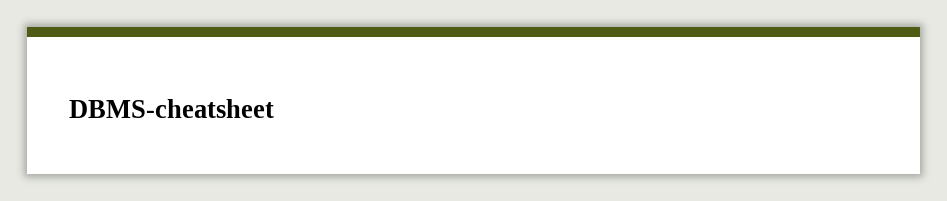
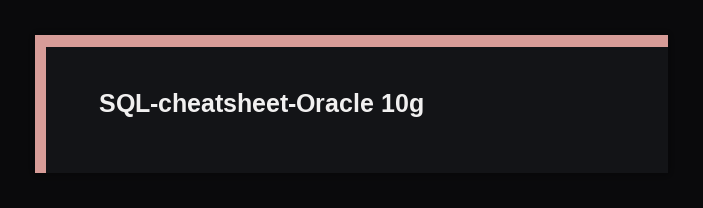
- DBMS-cheatsheet
+ SQL-cheatsheet-Oracle 10g

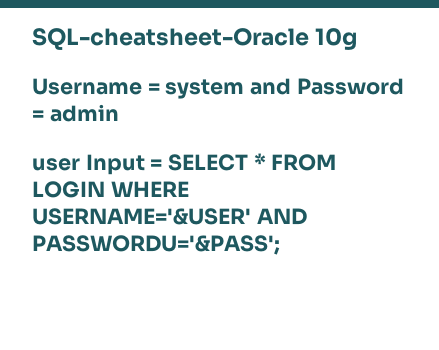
+ Username = system and Password = admin
+ user Input = SELECT * FROM LOGIN WHERE USERNAME='&USER' AND PASSWORDU='&PASS';

